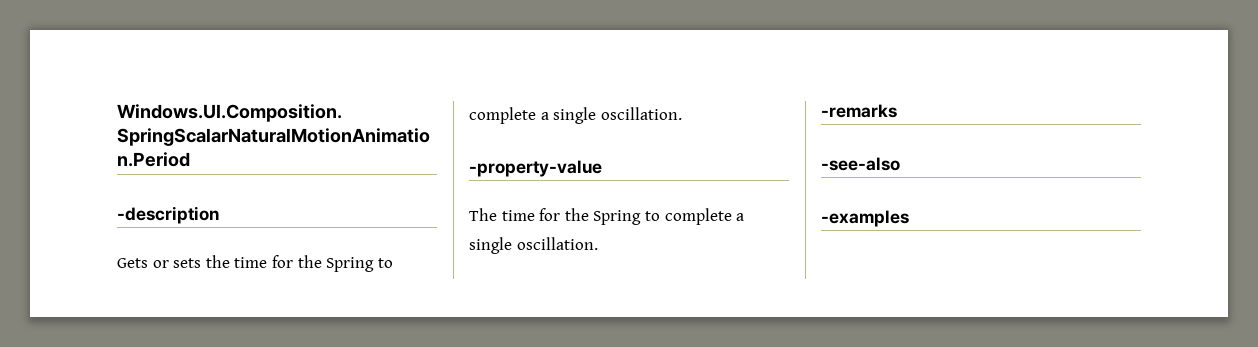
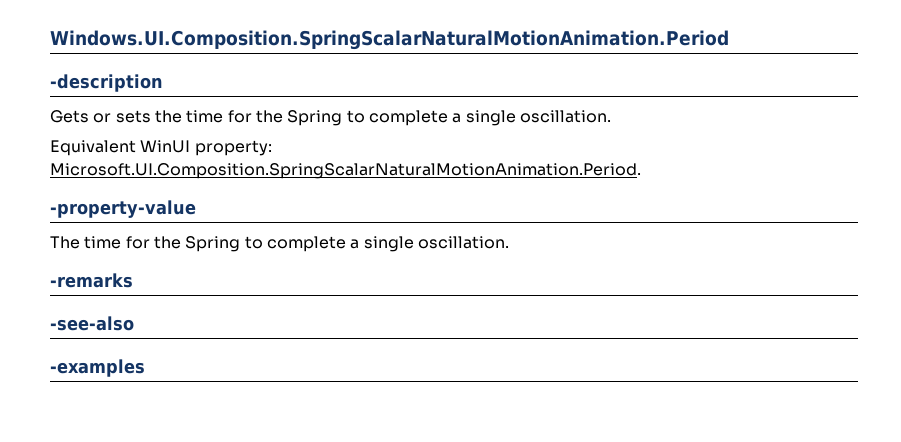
+ Equivalent WinUI property: Microsoft.UI.Composition.SpringScalarNaturalMotionAnimation.Period.

